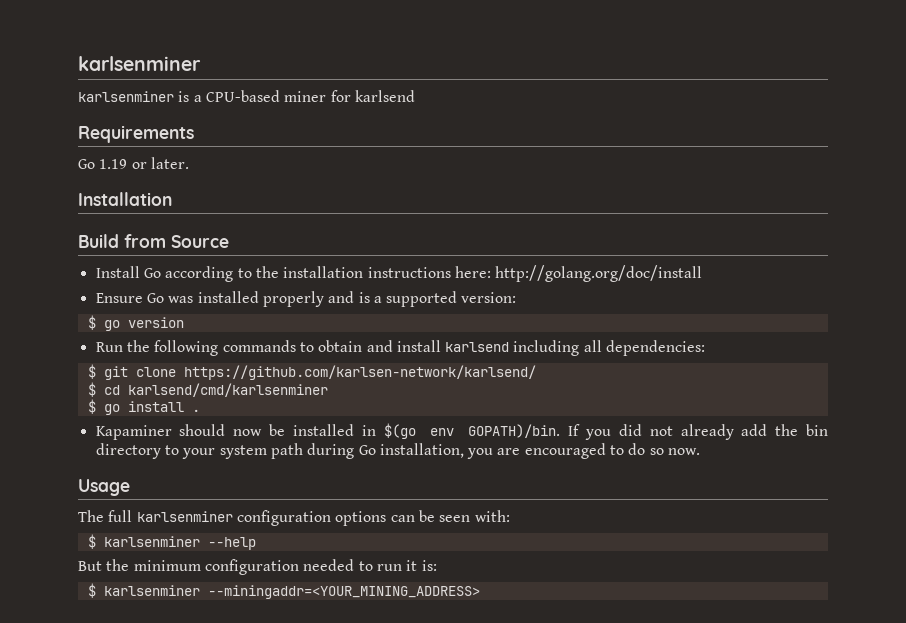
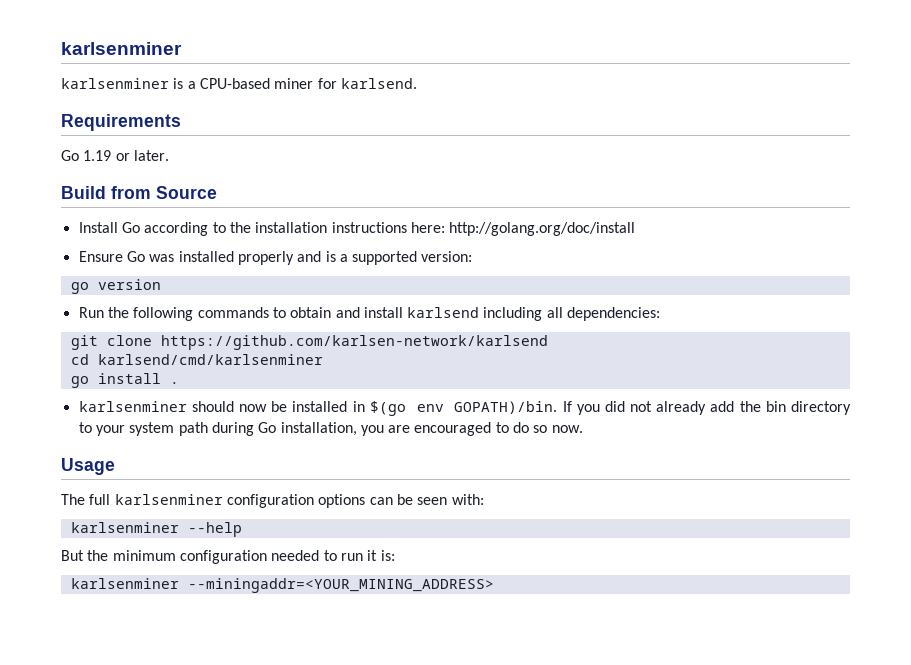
- karlsenminer is a CPU-based miner for karlsend
+ karlsenminer is a CPU-based miner for karlsend.
- Installation
- $ go version
+ go version
- $ git clone https://github.com/karlsen-network/karlsend/
- $ cd karlsend/cmd/karlsenminer
+ git clone https://github.com/karlsen-network/karlsend
+ cd karlsend/cmd/karlsenminer
- $ go install .
+ go install .
- Kapaminer should now be installed in $(go env GOPATH)/bin.
+ karlsenminer should now be installed in $(go env GOPATH)/bin.
- $ karlsenminer --help
+ karlsenminer --help
- $ karlsenminer --miningaddr=<YOUR_MINING_ADDRESS>
+ karlsenminer --miningaddr=<YOUR_MINING_ADDRESS>

